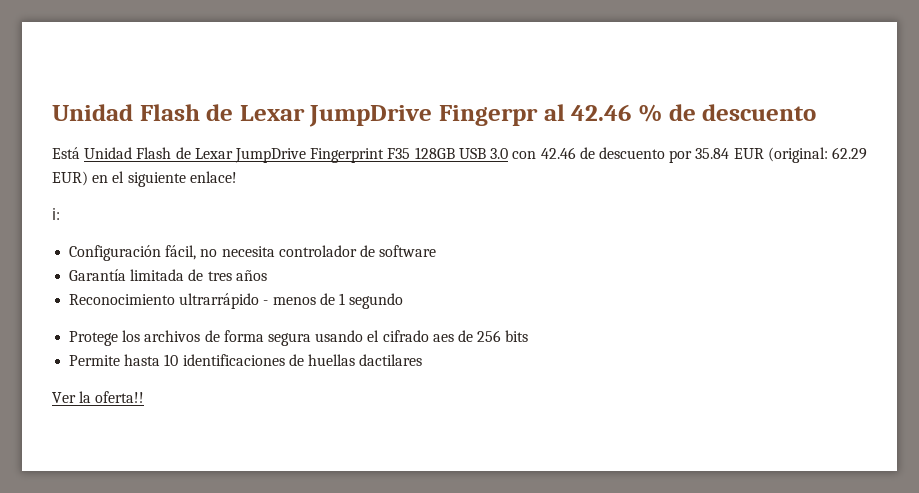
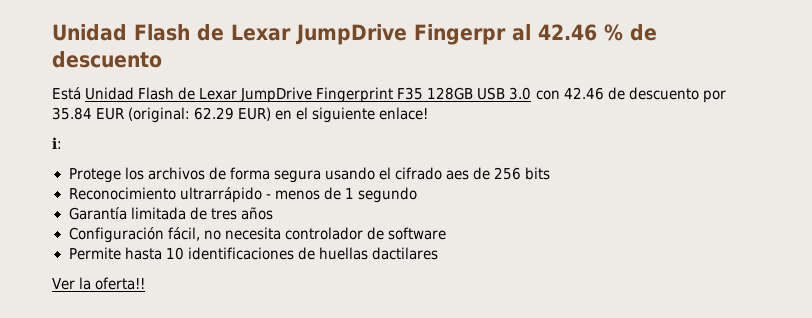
- Configuración fácil, no necesita controlador de software
- Garantía limitada de tres años
- Reconocimiento ultrarrápido - menos de 1 segundo
+ Reconocimiento ultrarrápido - menos de 1 segundo
+ Garantía limitada de tres años
+ Configuración fácil, no necesita controlador de software

